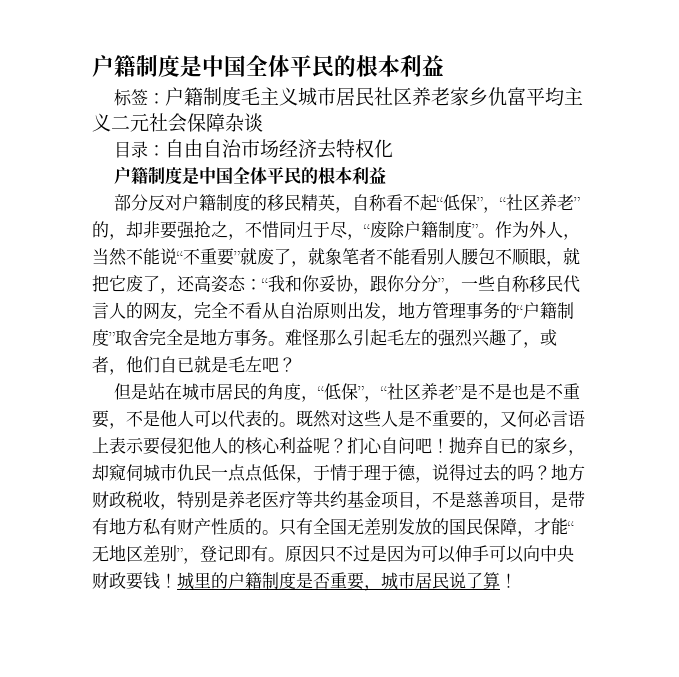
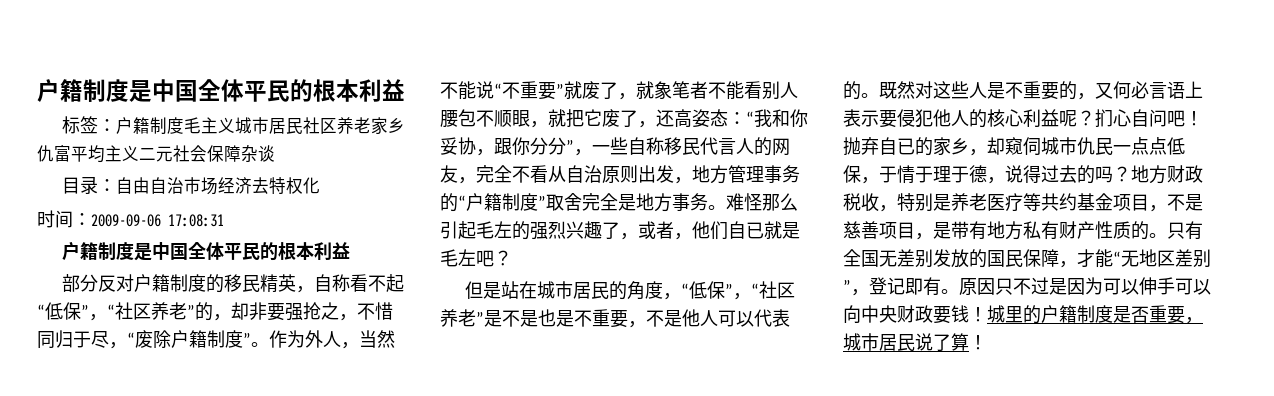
+ 时间：2009-09-06 17:08:31

